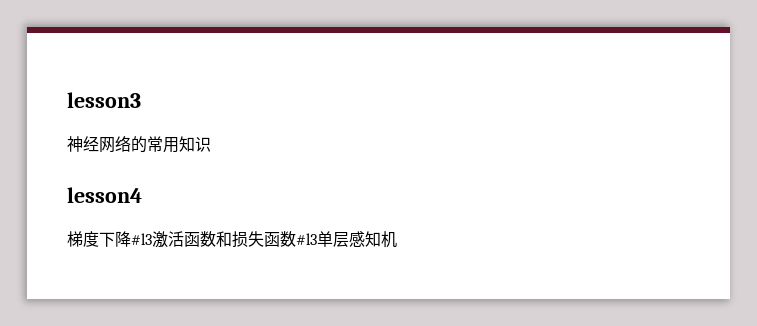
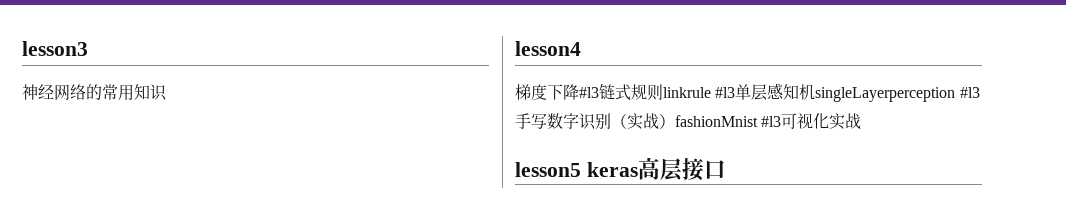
- 梯度下降#l3激活函数和损失函数#l3单层感知机
+ 梯度下降#l3链式规则linkrule #l3单层感知机singleLayerperception #l3手写数字识别（实战）fashionMnist #l3可视化实战
+ lesson5 keras高层接口

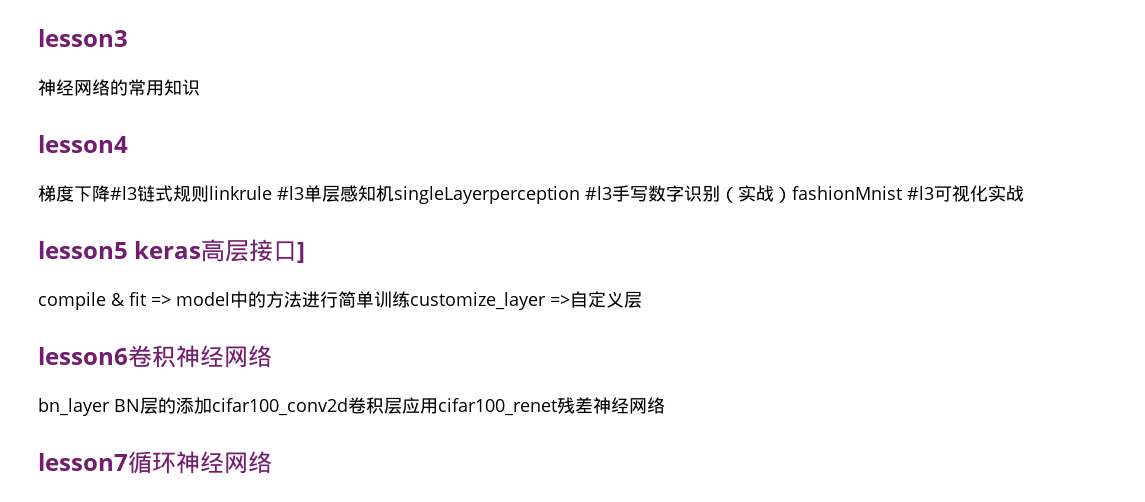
- lesson5 keras高层接口
+ lesson5 keras高层接口]
+ compile & fit => model中的方法进行简单训练customize_layer =>自定义层
+ lesson6卷积神经网络
+ bn_layer BN层的添加cifar100_conv2d卷积层应用cifar100_renet残差神经网络
+ lesson7循环神经网络

